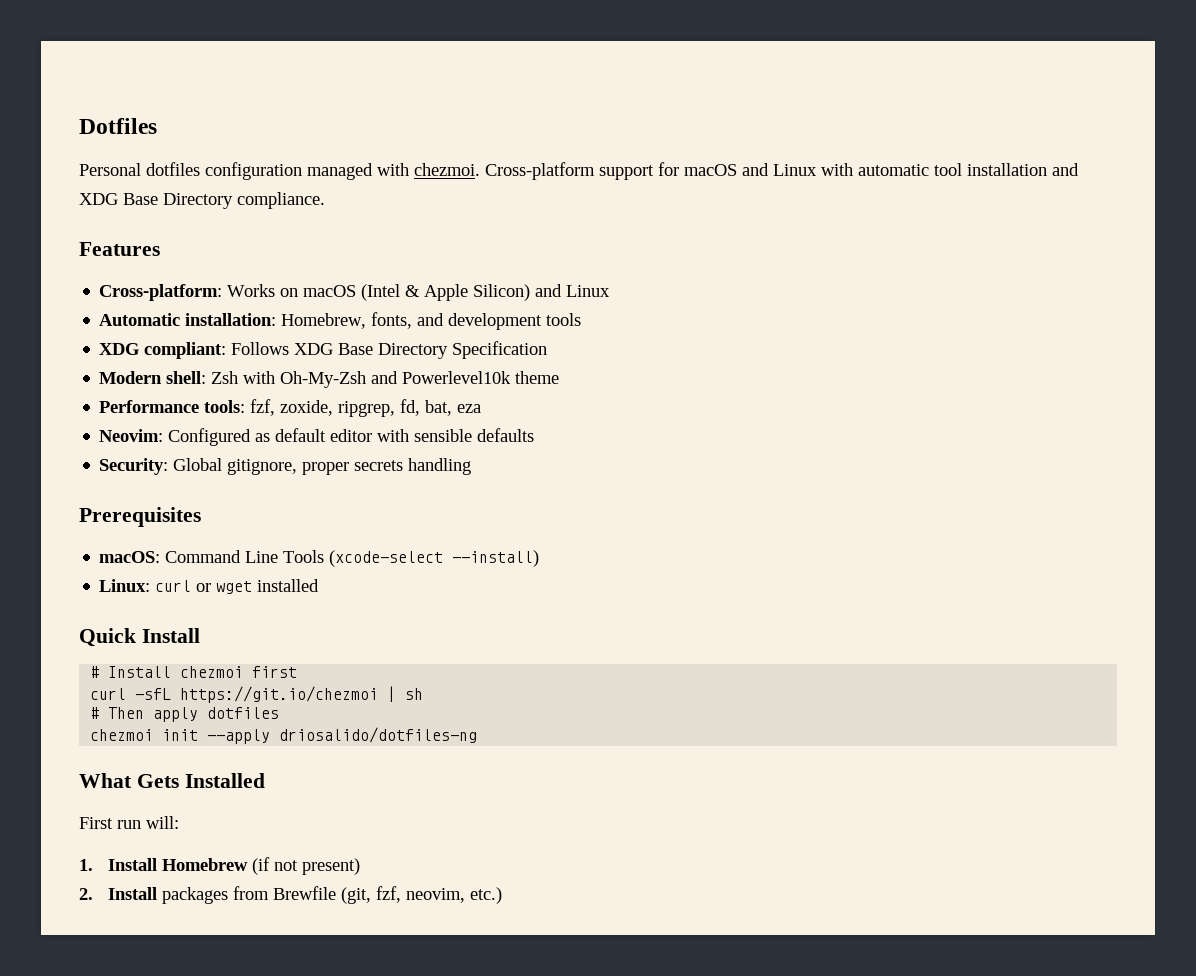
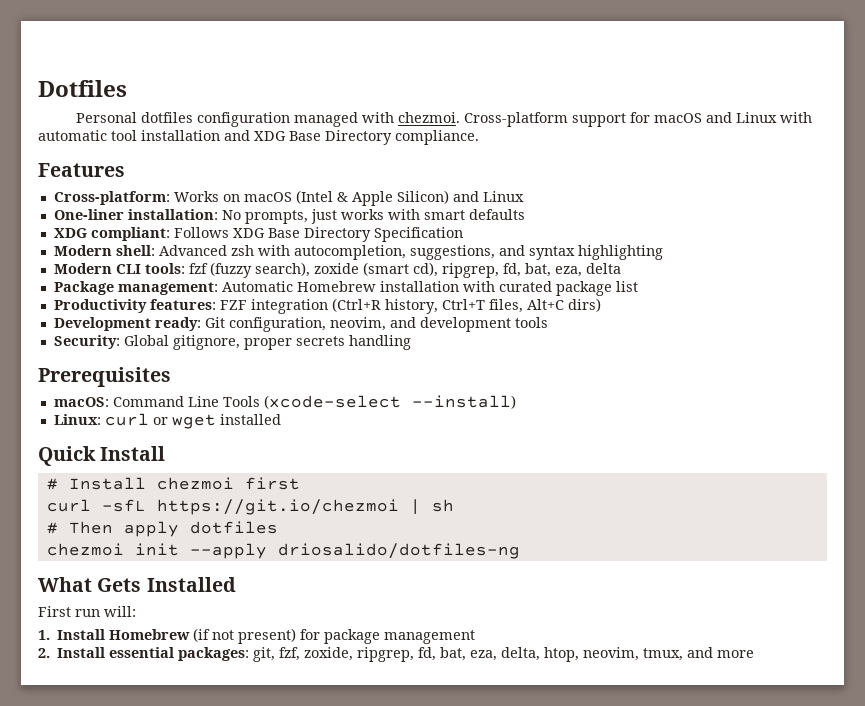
- Automatic installation: Homebrew, fonts, and development tools
+ One-liner installation: No prompts, just works with smart defaults
- Modern shell: Zsh with Oh-My-Zsh and Powerlevel10k theme
- Performance tools: fzf, zoxide, ripgrep, fd, bat, eza
- Neovim: Configured as default editor with sensible defaults
+ Modern shell: Advanced zsh with autocompletion, suggestions, and syntax highlighting
+ Modern CLI tools: fzf (fuzzy search), zoxide (smart cd), ripgrep, fd, bat, eza, delta
+ Package management: Automatic Homebrew installation with curated package list
+ Productivity features: FZF integration (Ctrl+R history, Ctrl+T files, Alt+C dirs)
+ Development ready: Git configuration, neovim, and development tools
- 1. Install Homebrew (if not present)
+ 1. Install Homebrew (if not present) for package management
- 2. Install packages from Brewfile (git, fzf, neovim, etc.)
+ 2. Install essential packages: git, fzf, zoxide, ripgrep, fd, bat, eza, delta, htop, neovim, tmux, and more

